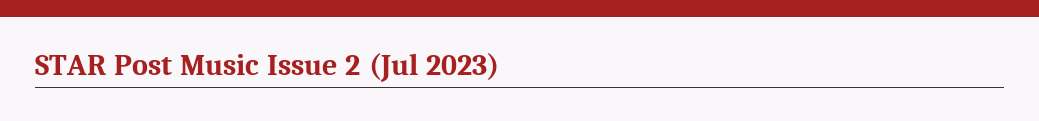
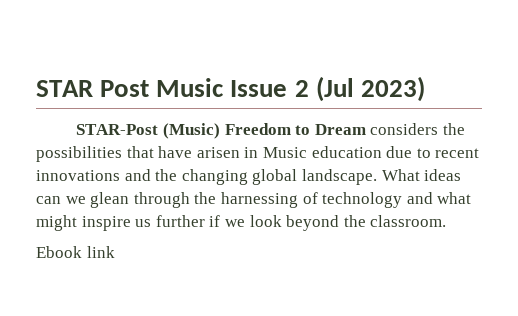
+ STAR-Post (Music) Freedom to Dream considers the possibilities that have arisen in Music education due to recent innovations and the changing global landscape. What ideas can we glean through the harnessing of technology and what might inspire us further if we look beyond the classroom.
+ Ebook link

